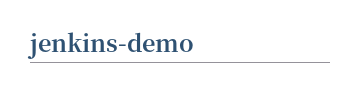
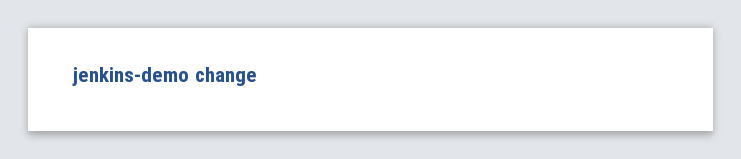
- jenkins-demo
+ jenkins-demo change

